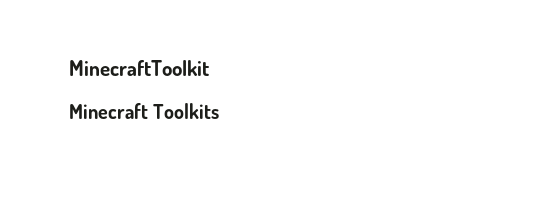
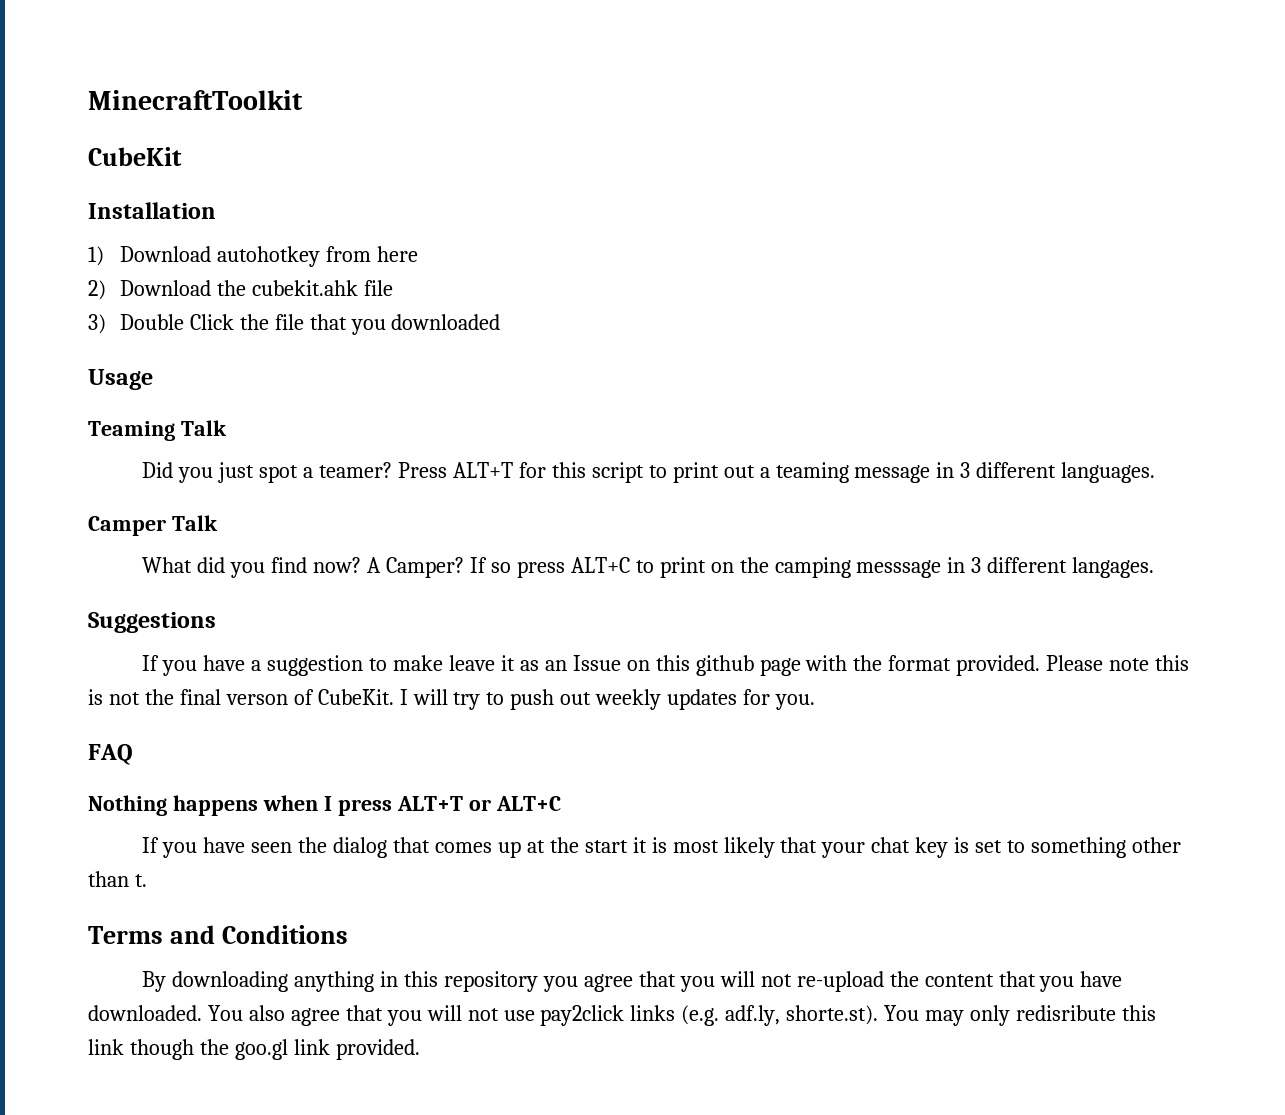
- Minecraft Toolkits
+ CubeKit
+ Installation
+ 1) Download autohotkey from here
+ 2) Download the cubekit.ahk file
+ 3) Double Click the file that you downloaded
+ Usage
+ Teaming Talk
+ Did you just spot a teamer? Press ALT+T for this script to print out a teaming message in 3 different languages.
+ Camper Talk
+ What did you find now? A Camper? If so press ALT+C to print on the camping messsage in 3 different langages.
+ Suggestions
+ If you have a suggestion to make leave it as an Issue on this github page with the format provided. Please note this is not the final verson of CubeKit. I will try to push out weekly updates for you.
+ FAQ
+ Nothing happens when I press ALT+T or ALT+C
+ If you have seen the dialog that comes up at the start it is most likely that your chat key is set to something other than t.
+ Terms and Conditions
+ By downloading anything in this repository you agree that you will not re-upload the content that you have downloaded. You also agree that you will not use pay2click links (e.g. adf.ly, shorte.st). You may only redisribute this link though the goo.gl link provided.

